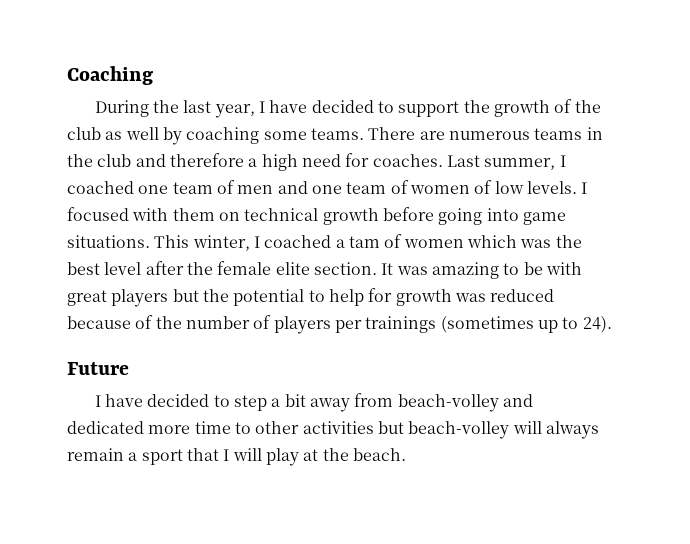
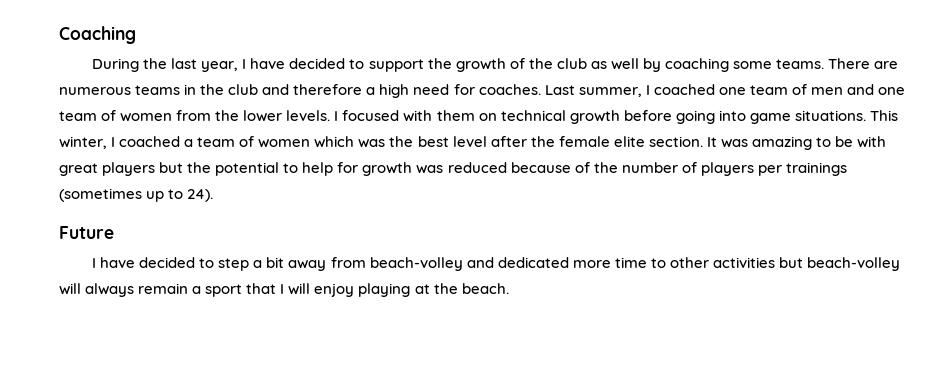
- Last summer, I coached one team of men and one team of women of low levels.
+ Last summer, I coached one team of men and one team of women from the lower levels.
- This winter, I coached a tam of women which was the best level after the female elite section.
+ This winter, I coached a team of women which was the best level after the female elite section.
- I have decided to step a bit away from beach-volley and dedicated more time to other activities but beach-volley will always remain a sport that I will play at the beach.
+ I have decided to step a bit away from beach-volley and dedicated more time to other activities but beach-volley will always remain a sport that I will enjoy playing at the beach.

